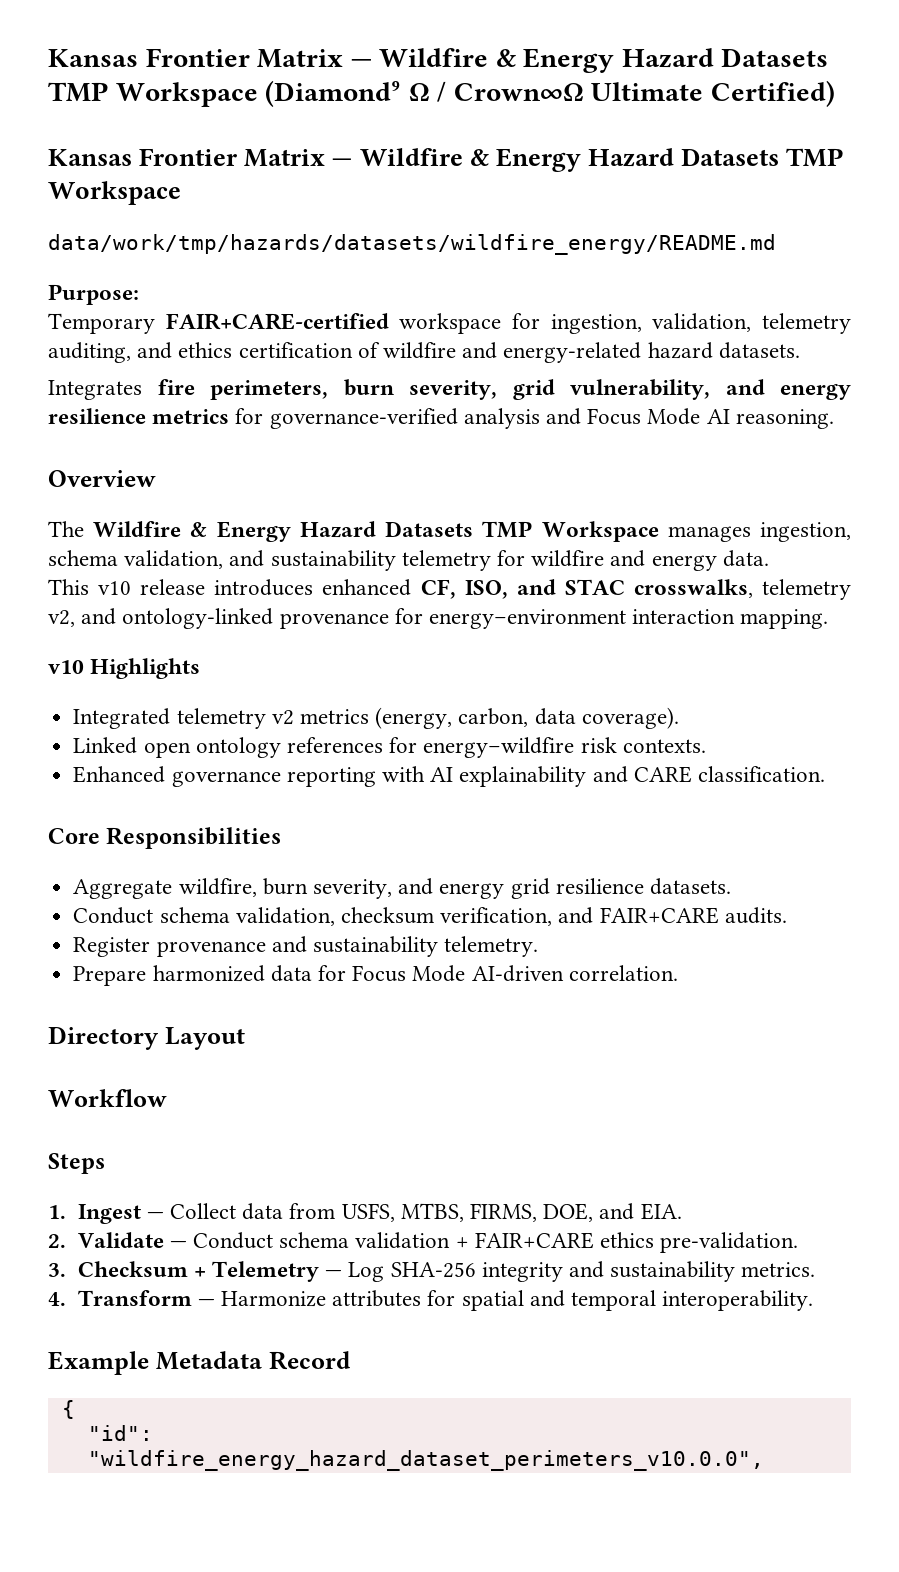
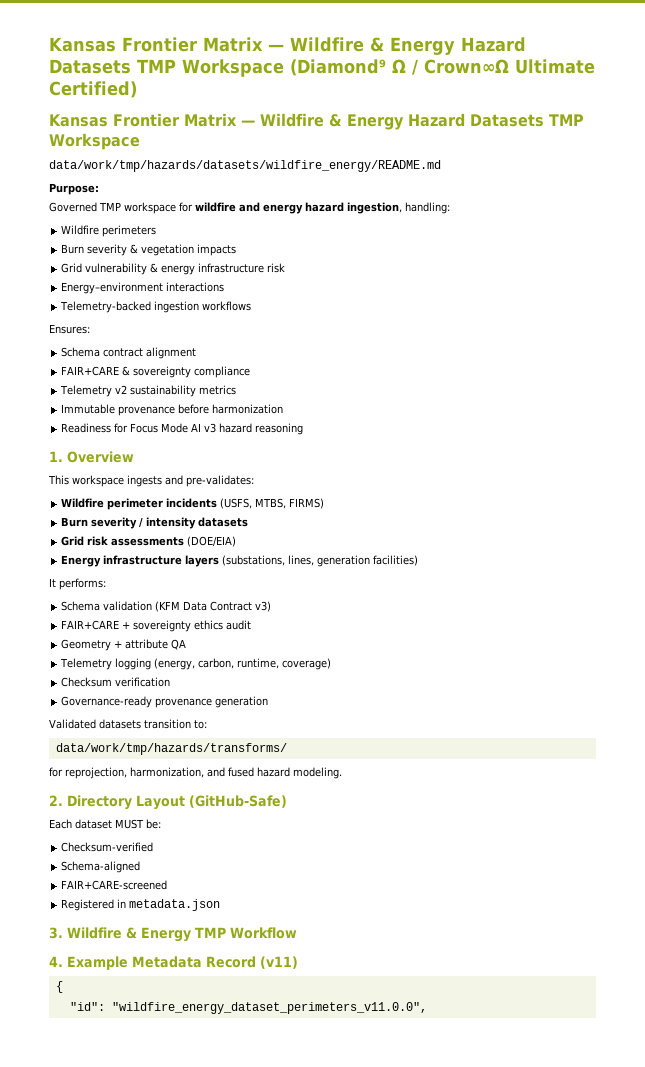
- Temporary FAIR+CARE-certified workspace for ingestion, validation, telemetry auditing, and ethics certification of wildfire and energy-related hazard datasets.
- Integrates fire perimeters, burn severity, grid vulnerability, and energy resilience metrics for governance-verified analysis and Focus Mode AI reasoning.
- Overview
- The Wildfire & Energy Hazard Datasets TMP Workspace manages ingestion, schema validation, and sustainability telemetry for wildfire and energy data.
- This v10 release introduces enhanced CF, ISO, and STAC crosswalks, telemetry v2, and ontology-linked provenance for energy–environment interaction mapping.
- v10 Highlights
- Integrated telemetry v2 metrics (energy, carbon, data coverage).
- Linked open ontology references for energy–wildfire risk contexts.
- Enhanced governance reporting with AI explainability and CARE classification.
- Core Responsibilities
- Aggregate wildfire, burn severity, and energy grid resilience datasets.
- Conduct schema validation, checksum verification, and FAIR+CARE audits.
- Register provenance and sustainability telemetry.
- Prepare harmonized data for Focus Mode AI-driven correlation.
- Directory Layout
- Workflow
- Steps
- 1. Ingest — Collect data from USFS, MTBS, FIRMS, DOE, and EIA.
- 2. Validate — Conduct schema validation + FAIR+CARE ethics pre-validation.
- 3. Checksum + Telemetry — Log SHA-256 integrity and sustainability metrics.
- 4. Transform — Harmonize attributes for spatial and temporal interoperability.
- Example Metadata Record
+ Governed TMP workspace for wildfire and energy hazard ingestion, handling:
+ Wildfire perimeters
+ Burn severity & vegetation impacts
+ Grid vulnerability & energy infrastructure risk
+ Energy–environment interactions
+ Telemetry-backed ingestion workflows
+ Ensures:
+ Schema contract alignment
+ FAIR+CARE & sovereignty compliance
+ Telemetry v2 sustainability metrics
+ Immutable provenance before harmonization
+ Readiness for Focus Mode AI v3 hazard reasoning
+ 1. Overview
+ This workspace ingests and pre-validates:
+ Wildfire perimeter incidents (USFS, MTBS, FIRMS)
+ Burn severity / intensity datasets
+ Grid risk assessments (DOE/EIA)
+ Energy infrastructure layers (substations, lines, generation facilities)
+ It performs:
+ Schema validation (KFM Data Contract v3)
+ FAIR+CARE + sovereignty ethics audit
+ Geometry + attribute QA
+ Telemetry logging (energy, carbon, runtime, coverage)
+ Checksum verification
+ Governance-ready provenance generation
+ Validated datasets transition to:
+ data/work/tmp/hazards/transforms/
+ for reprojection, harmonization, and fused hazard modeling.
+ 2. Directory Layout (GitHub-Safe)
+ Each dataset MUST be:
+ Checksum-verified
+ Schema-aligned
+ FAIR+CARE-screened
+ Registered in metadata.json
+ 3. Wildfire & Energy TMP Workflow
+ 4. Example Metadata Record (v11)
- "id": "wildfire_energy_hazard_dataset_perimeters_v10.0.0",
+ "id": "wildfire_energy_dataset_perimeters_v11.0.0",

